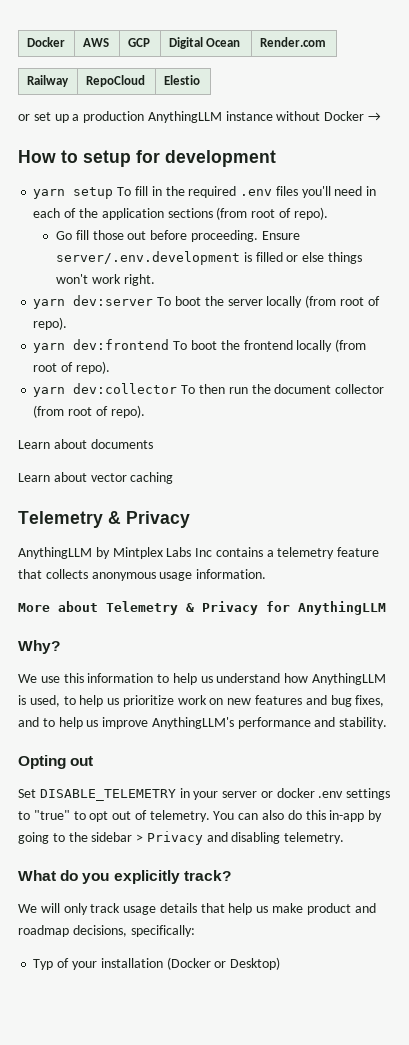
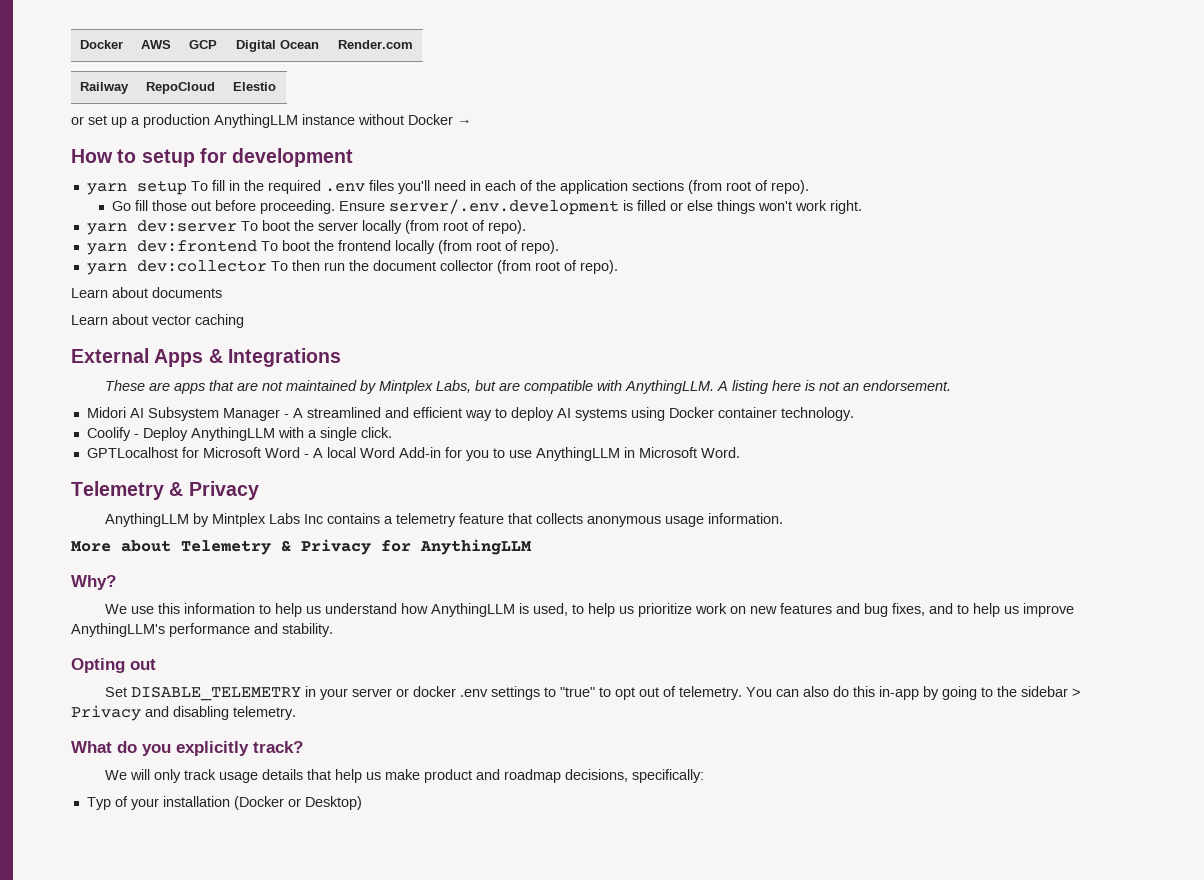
+ External Apps & Integrations
+ These are apps that are not maintained by Mintplex Labs, but are compatible with AnythingLLM. A listing here is not an endorsement.
+ Midori AI Subsystem Manager - A streamlined and efficient way to deploy AI systems using Docker container technology.
+ Coolify - Deploy AnythingLLM with a single click.
+ GPTLocalhost for Microsoft Word - A local Word Add-in for you to use AnythingLLM in Microsoft Word.

